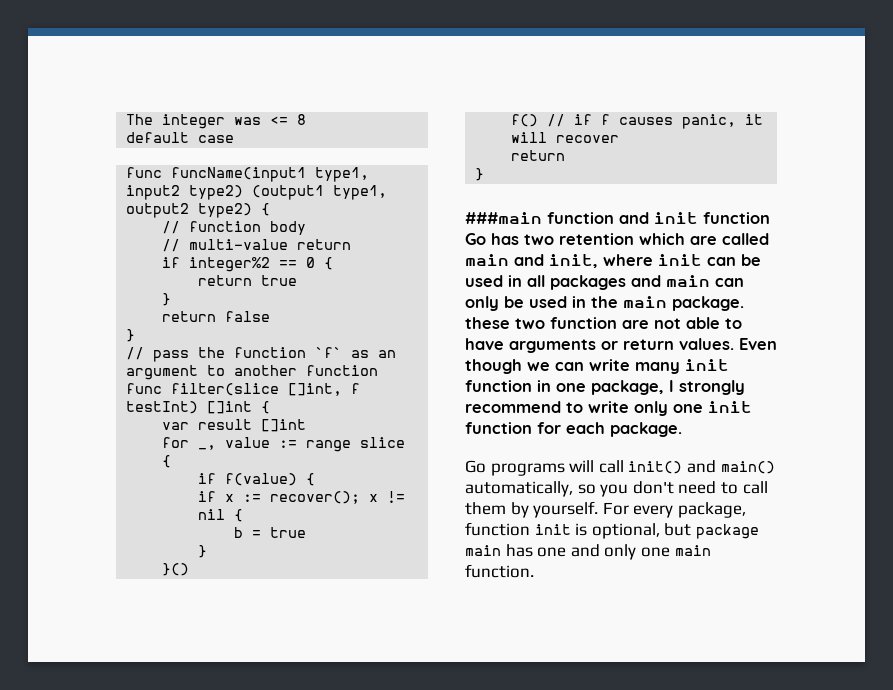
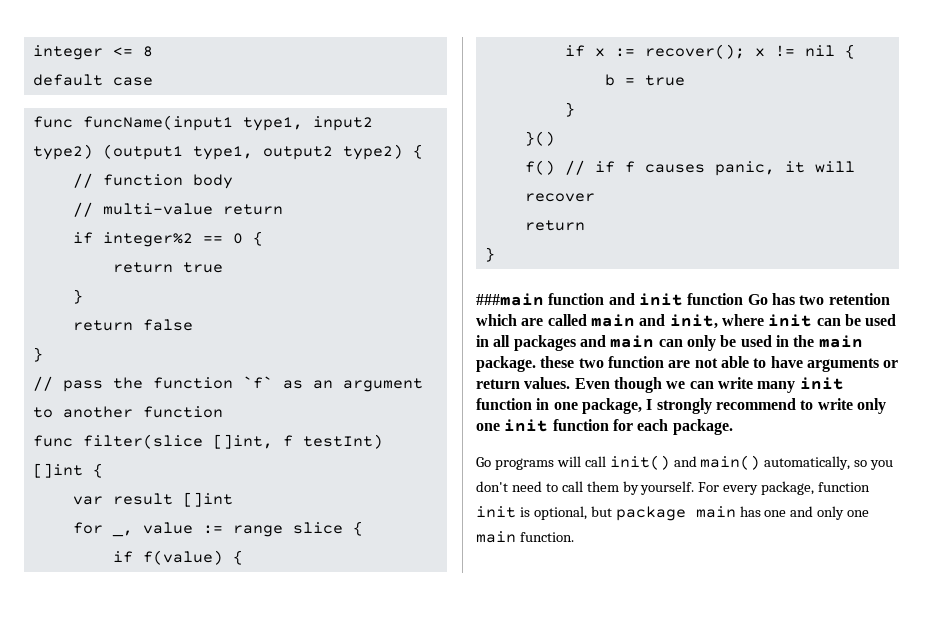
- The integer was <= 8
+ integer <= 8

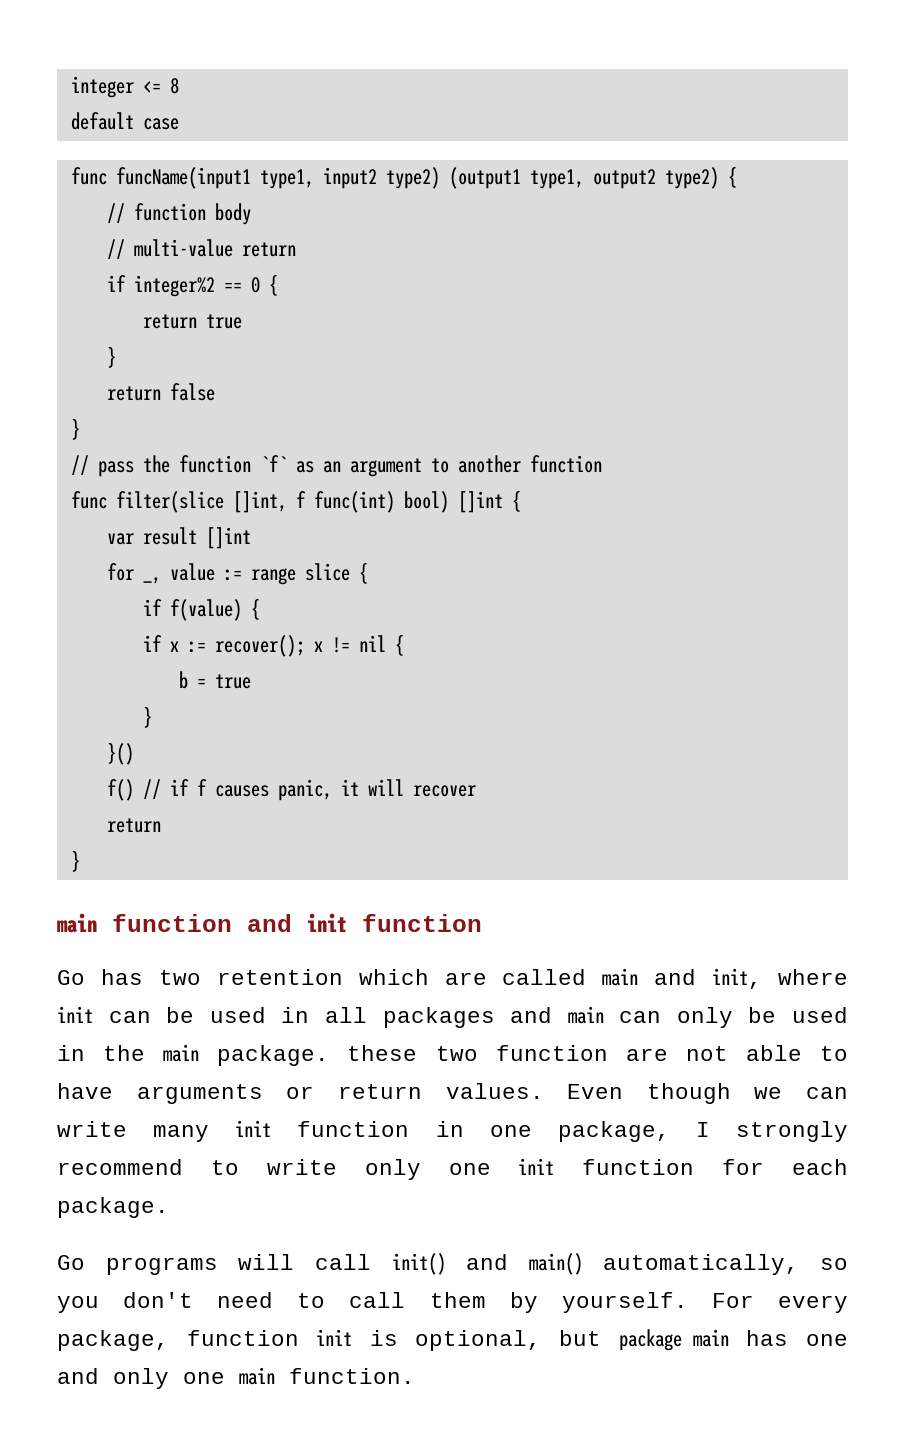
- func filter(slice []int, f testInt) []int {
+ func filter(slice []int, f func(int) bool) []int {
- ###main function and init function Go has two retention which are called main and init, where init can be used in all packages and main can only be used in the main package. these two function are not able to have arguments or return values.
+ main function and init function
+ Go has two retention which are called main and init, where init can be used in all packages and main can only be used in the main package. these two function are not able to have arguments or return values.

